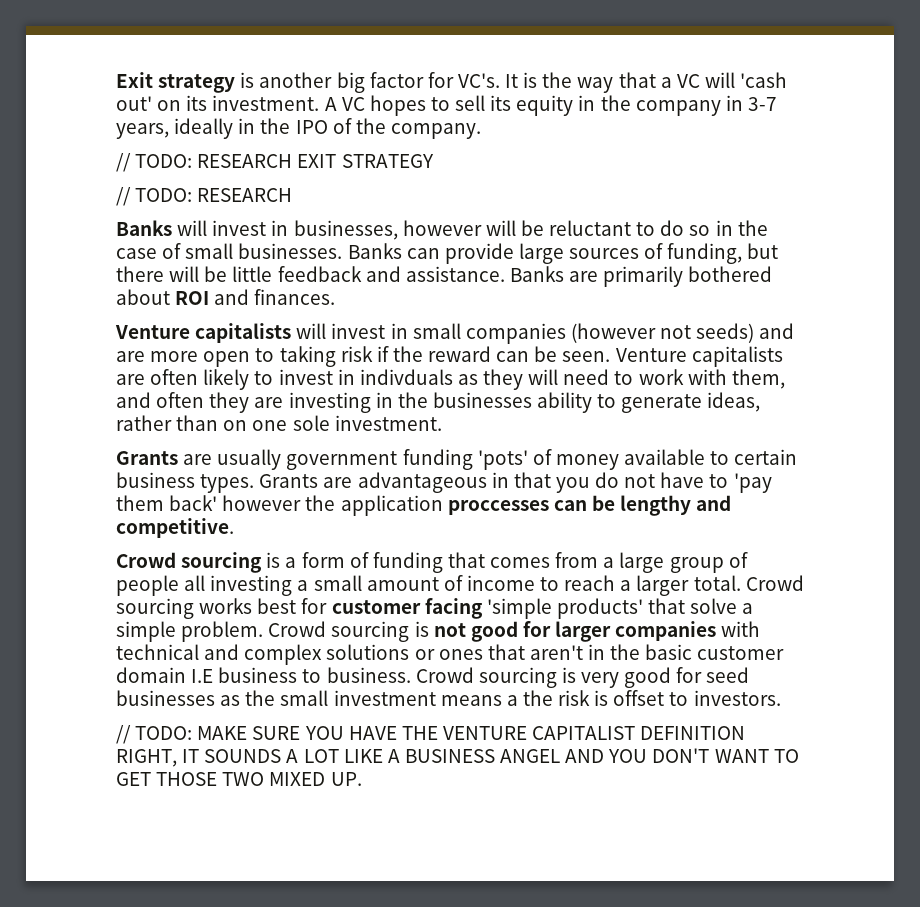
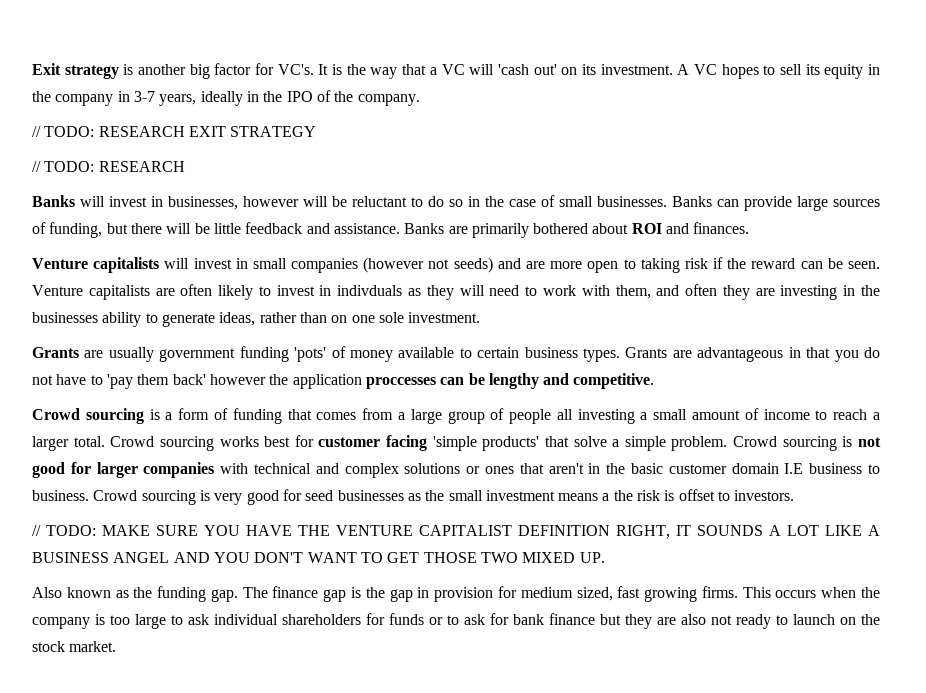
+ Also known as the funding gap. The finance gap is the gap in provision for medium sized, fast growing firms. This occurs when the company is too large to ask individual shareholders for funds or to ask for bank finance but they are also not ready to launch on the stock market.

